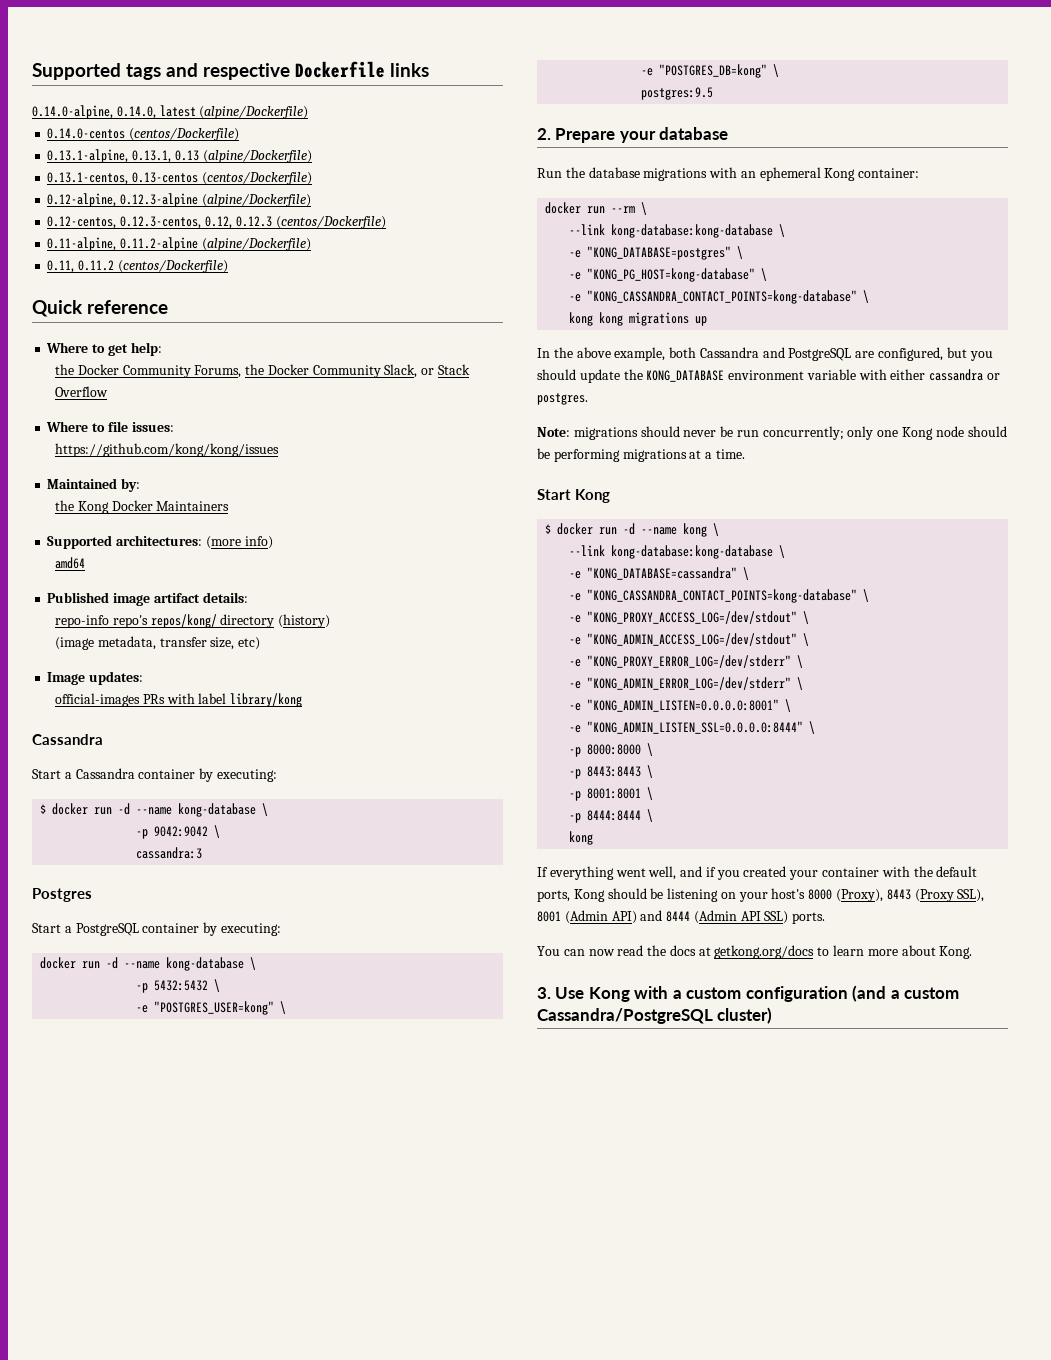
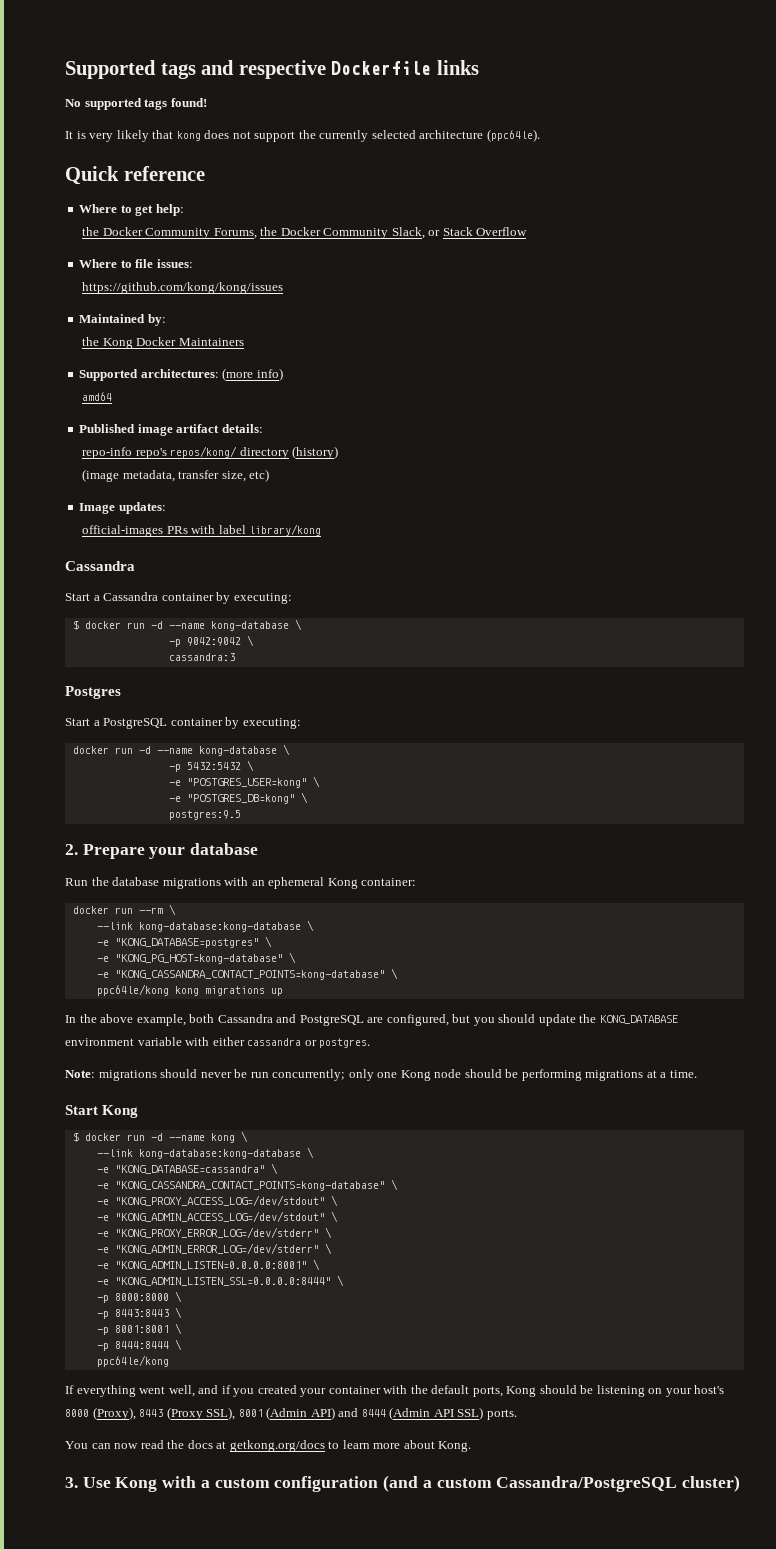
- 0.14.0-alpine, 0.14.0, latest (alpine/Dockerfile)
- 0.14.0-centos (centos/Dockerfile)
- 0.13.1-alpine, 0.13.1, 0.13 (alpine/Dockerfile)
- 0.13.1-centos, 0.13-centos (centos/Dockerfile)
- 0.12-alpine, 0.12.3-alpine (alpine/Dockerfile)
- 0.12-centos, 0.12.3-centos, 0.12, 0.12.3 (centos/Dockerfile)
- 0.11-alpine, 0.11.2-alpine (alpine/Dockerfile)
- 0.11, 0.11.2 (centos/Dockerfile)
+ No supported tags found!
+ It is very likely that kong does not support the currently selected architecture (ppc64le).
- kong kong migrations up
+ ppc64le/kong kong migrations up
  -p 8444:8444 \
- kong
+ ppc64le/kong

